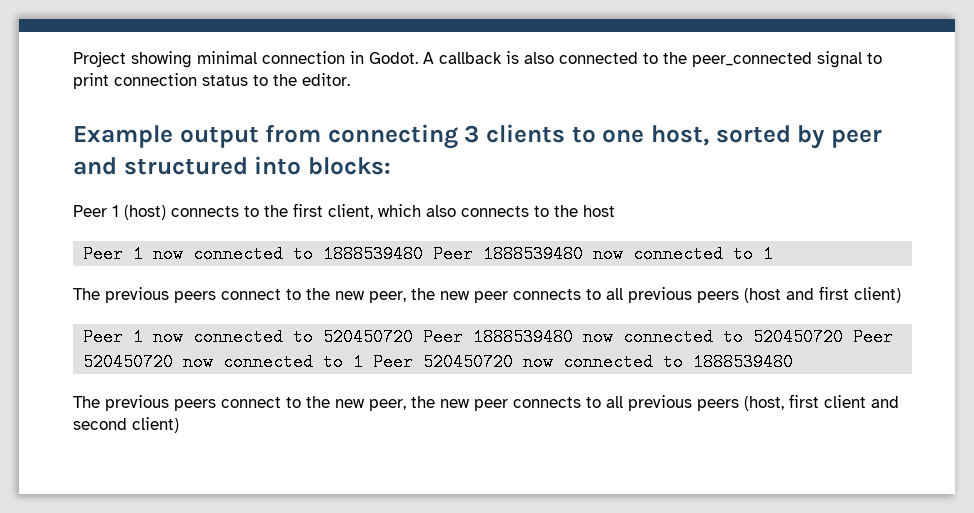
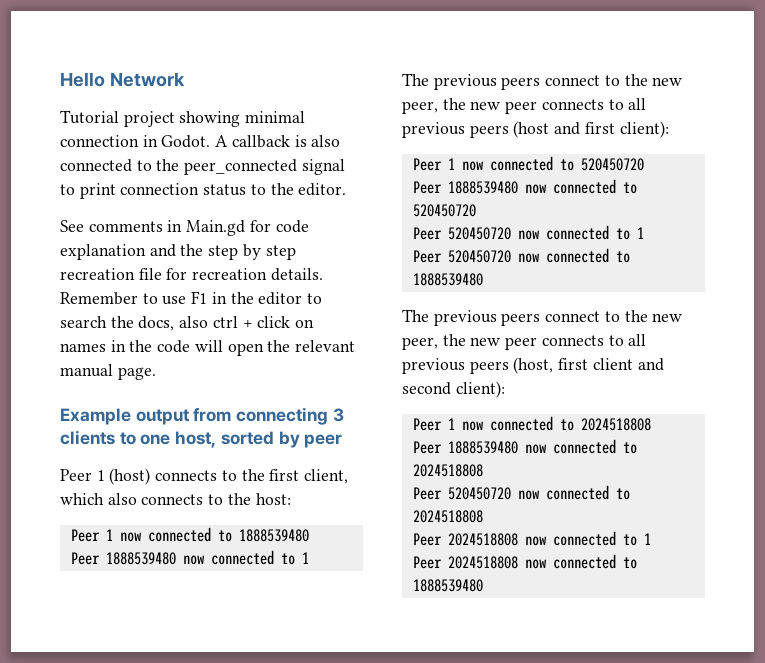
- Project showing minimal connection in Godot.
+ Hello Network
+ Tutorial project showing minimal connection in Godot.
+ See comments in Main.gd for code explanation and the step by step recreation file for recreation details. Remember to use F1 in the editor to search the docs, also ctrl + click on names in the code will open the relevant manual page.
- Example output from connecting 3 clients to one host, sorted by peer and structured into blocks:
+ Example output from connecting 3 clients to one host, sorted by peer
- Peer 1 (host) connects to the first client, which also connects to the host
+ Peer 1 (host) connects to the first client, which also connects to the host:
- Peer 1 now connected to 1888539480 Peer 1888539480 now connected to 1
+ Peer 1 now connected to 1888539480
+ Peer 1888539480 now connected to 1
- The previous peers connect to the new peer, the new peer connects to all previous peers (host and first client)
+ The previous peers connect to the new peer, the new peer connects to all previous peers (host and first client):
- Peer 1 now connected to 520450720 Peer 1888539480 now connected to 520450720 Peer 520450720 now connected to 1 Peer 520450720 now connected to 1888539480
+ Peer 1 now connected to 520450720
+ Peer 1888539480 now connected to 520450720
+ Peer 520450720 now connected to 1
+ Peer 520450720 now connected to 1888539480
- The previous peers connect to the new peer, the new peer connects to all previous peers (host, first client and second client)
+ The previous peers connect to the new peer, the new peer connects to all previous peers (host, first client and second client):
+ Peer 1 now connected to 2024518808
+ Peer 1888539480 now connected to 2024518808
+ Peer 520450720 now connected to 2024518808
+ Peer 2024518808 now connected to 1
+ Peer 2024518808 now connected to 1888539480

